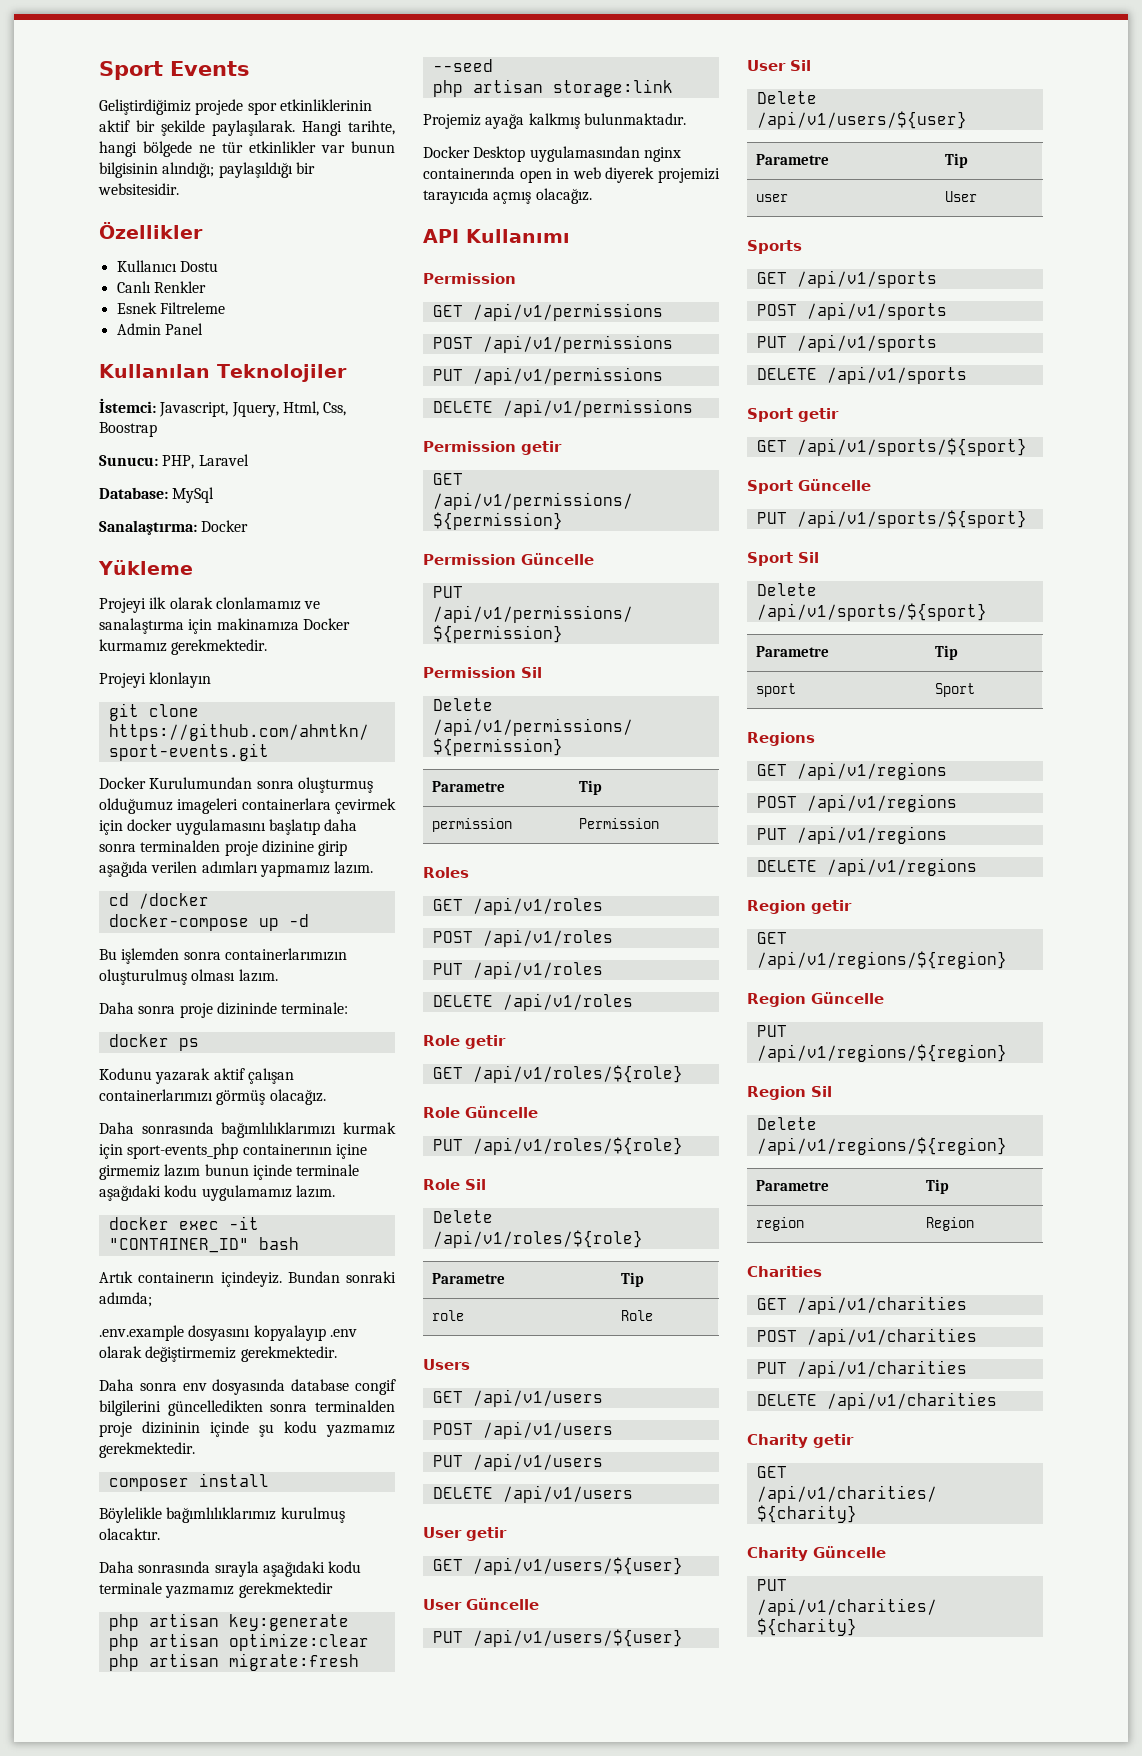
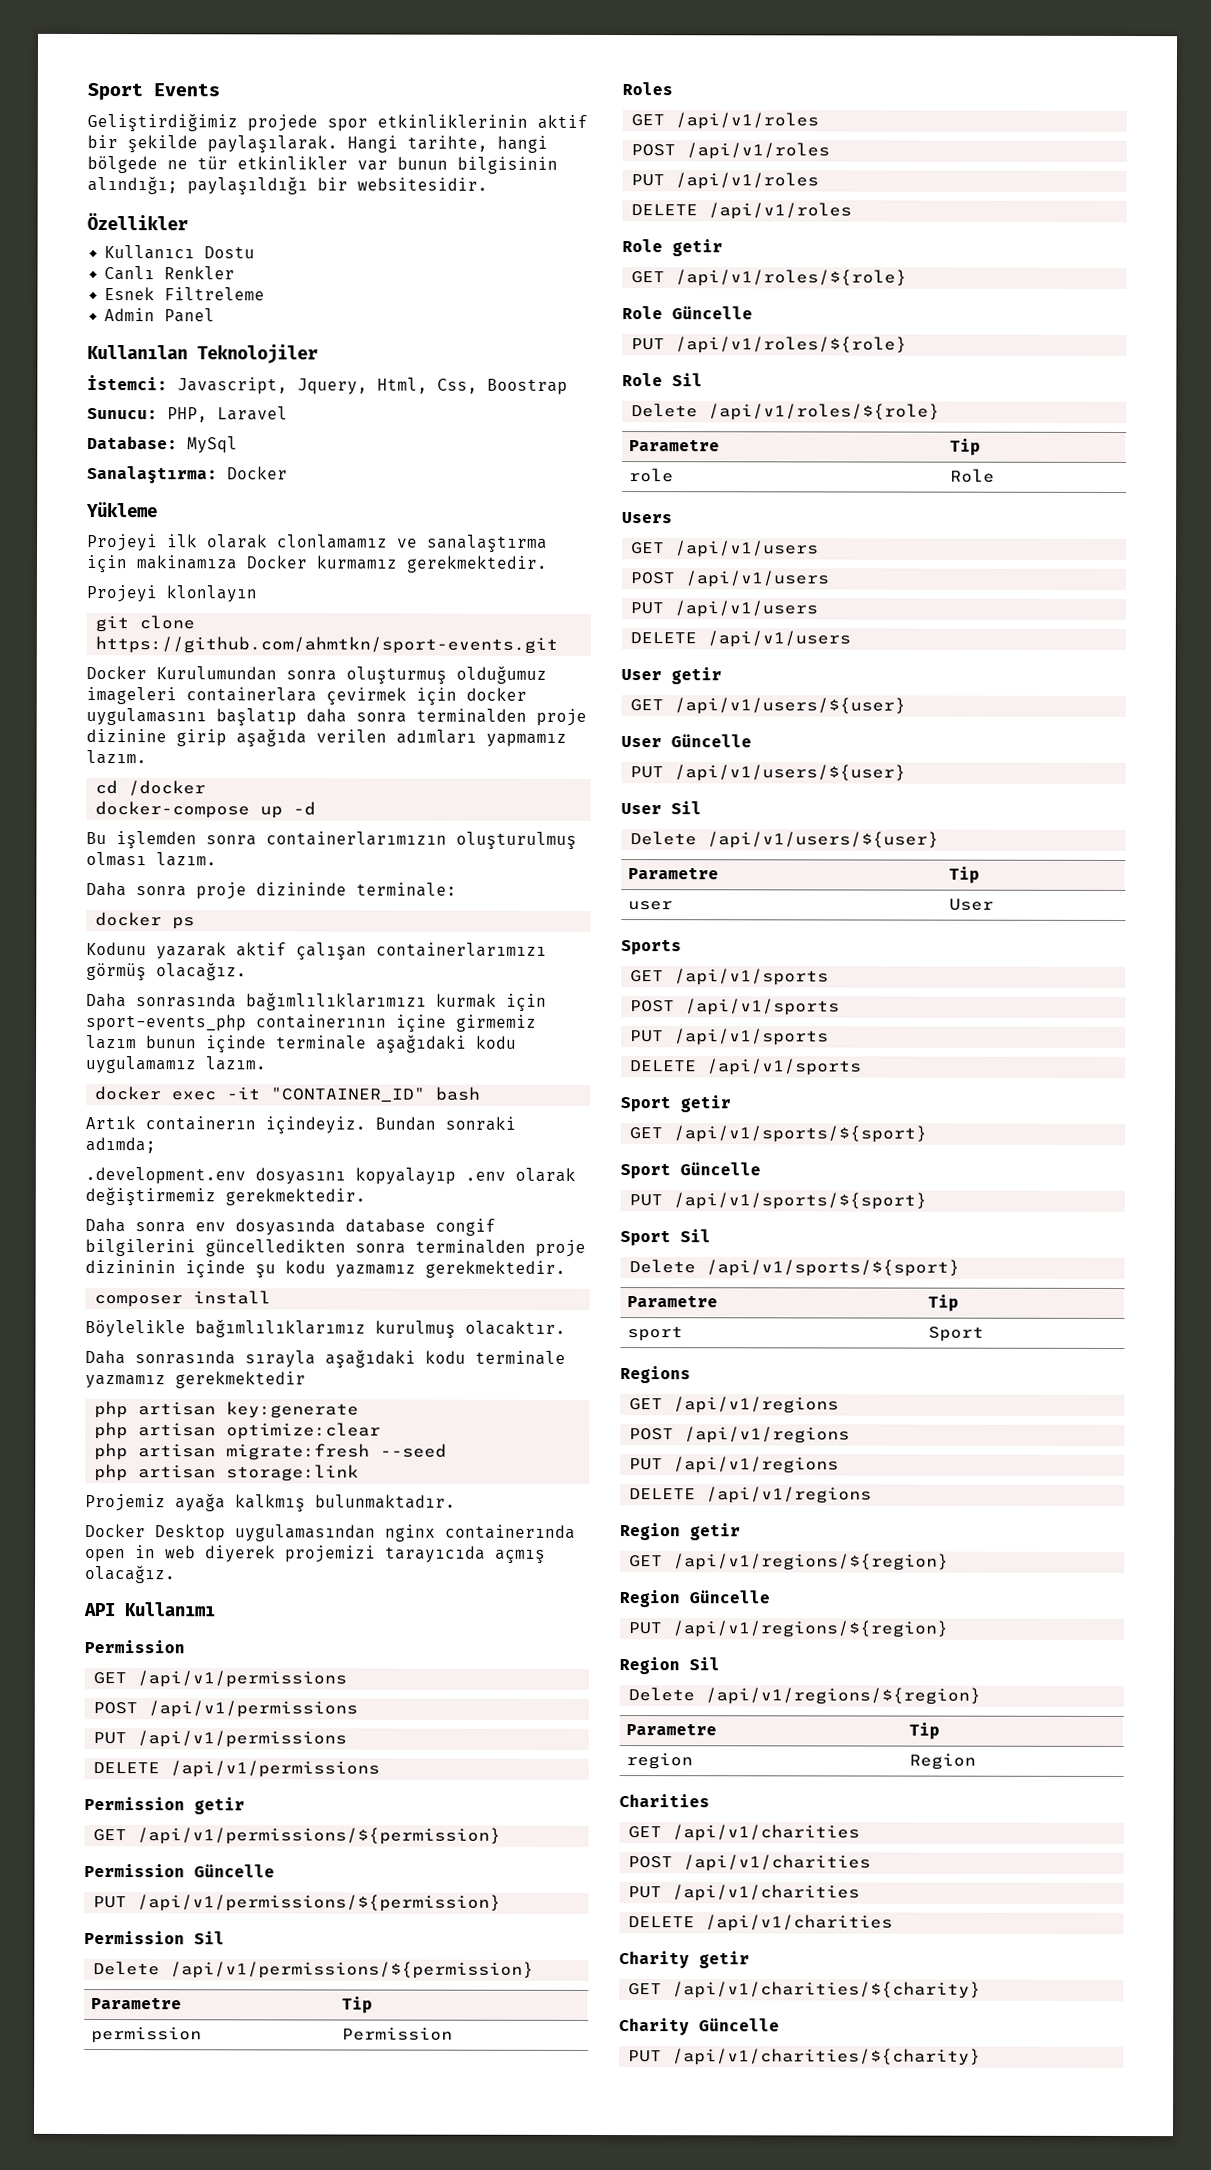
- .env.example dosyasını kopyalayıp .env olarak değiştirmemiz gerekmektedir.
+ .development.env dosyasını kopyalayıp .env olarak değiştirmemiz gerekmektedir.

